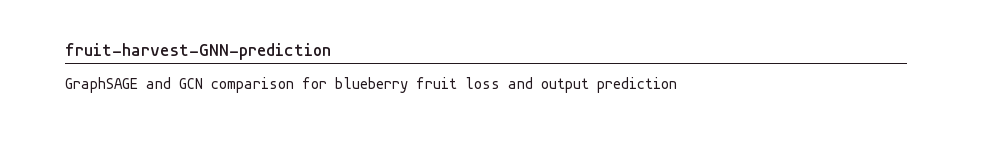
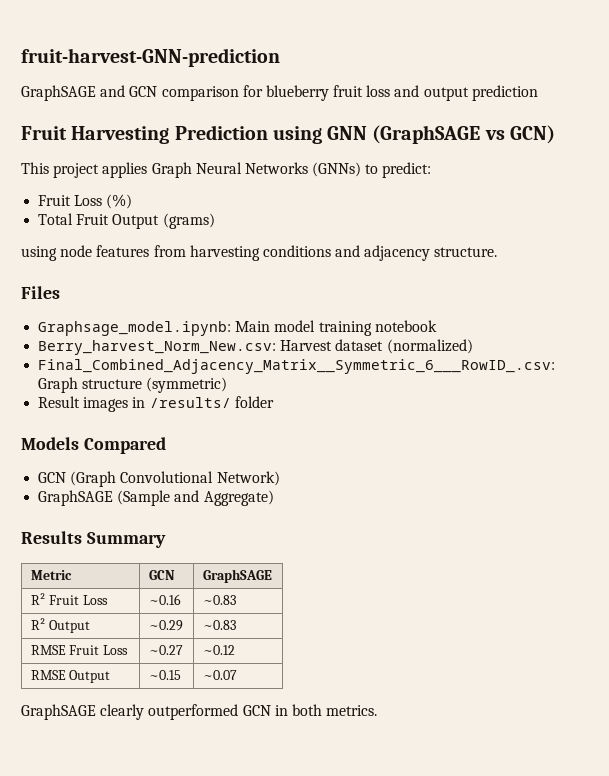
+ Fruit Harvesting Prediction using GNN (GraphSAGE vs GCN)
+ This project applies Graph Neural Networks (GNNs) to predict:
+ Fruit Loss (%)
+ Total Fruit Output (grams)
+ using node features from harvesting conditions and adjacency structure.
+ Files
+ Graphsage_model.ipynb: Main model training notebook
+ Berry_harvest_Norm_New.csv: Harvest dataset (normalized)
+ Final_Combined_Adjacency_Matrix__Symmetric_6___RowID_.csv: Graph structure (symmetric)
+ Result images in /results/ folder
+ Models Compared
+ GCN (Graph Convolutional Network)
+ GraphSAGE (Sample and Aggregate)
+ Results Summary
+ Metric | GCN | GraphSAGE
+ R² Fruit Loss | ~0.16 | ~0.83
+ R² Output | ~0.29 | ~0.83
+ RMSE Fruit Loss | ~0.27 | ~0.12
+ RMSE Output | ~0.15 | ~0.07
+ GraphSAGE clearly outperformed GCN in both metrics.

